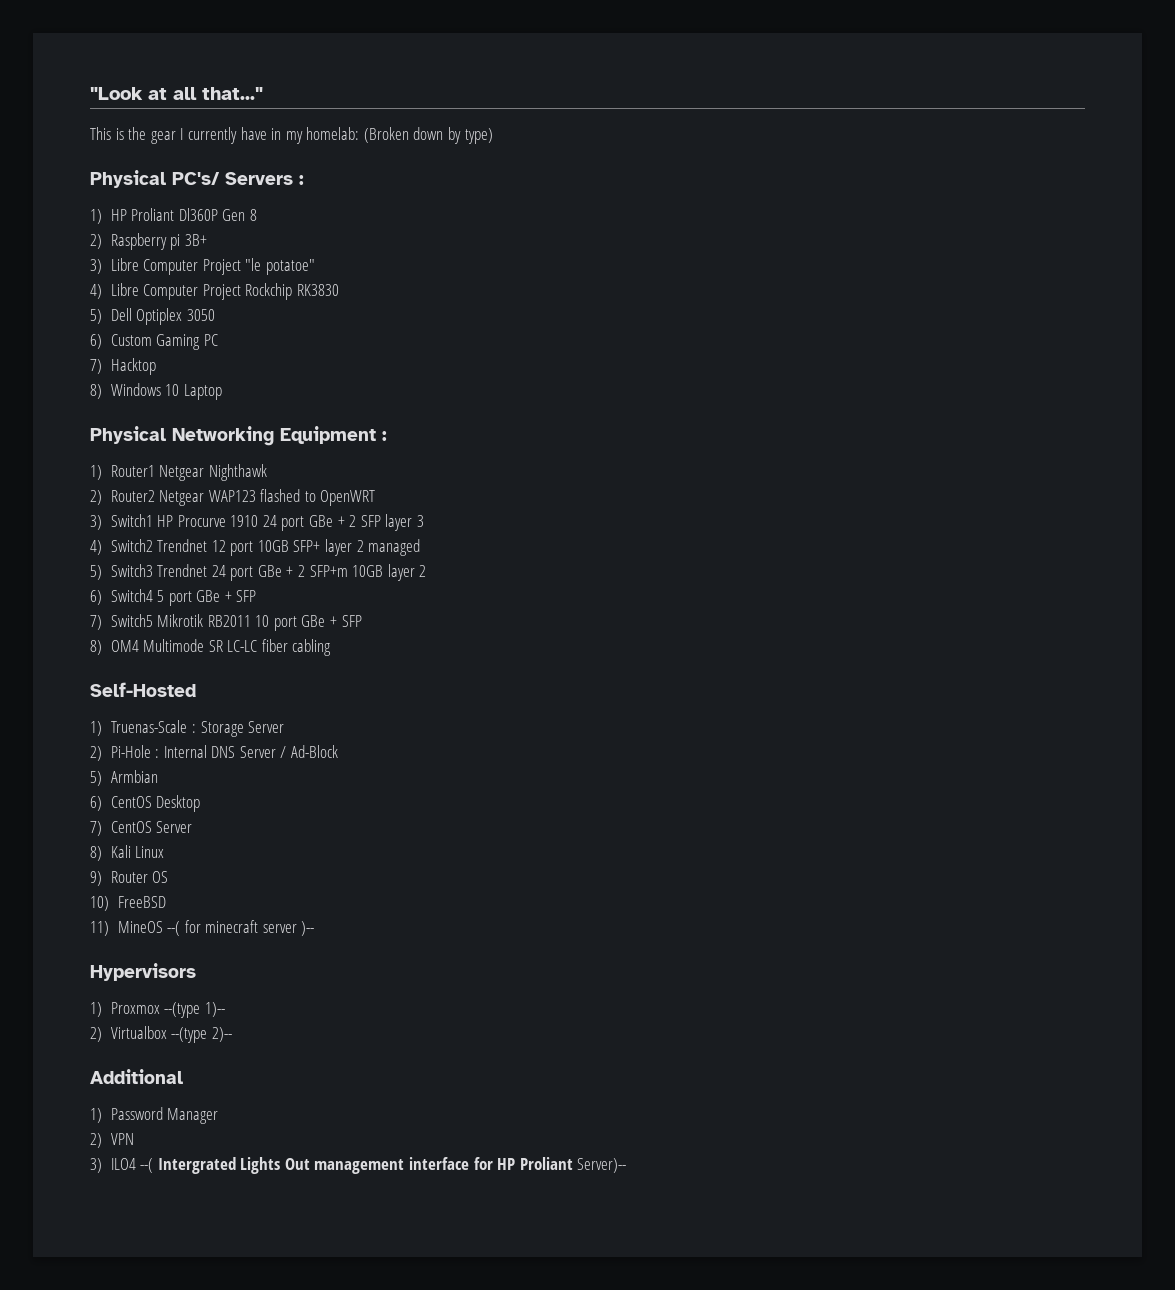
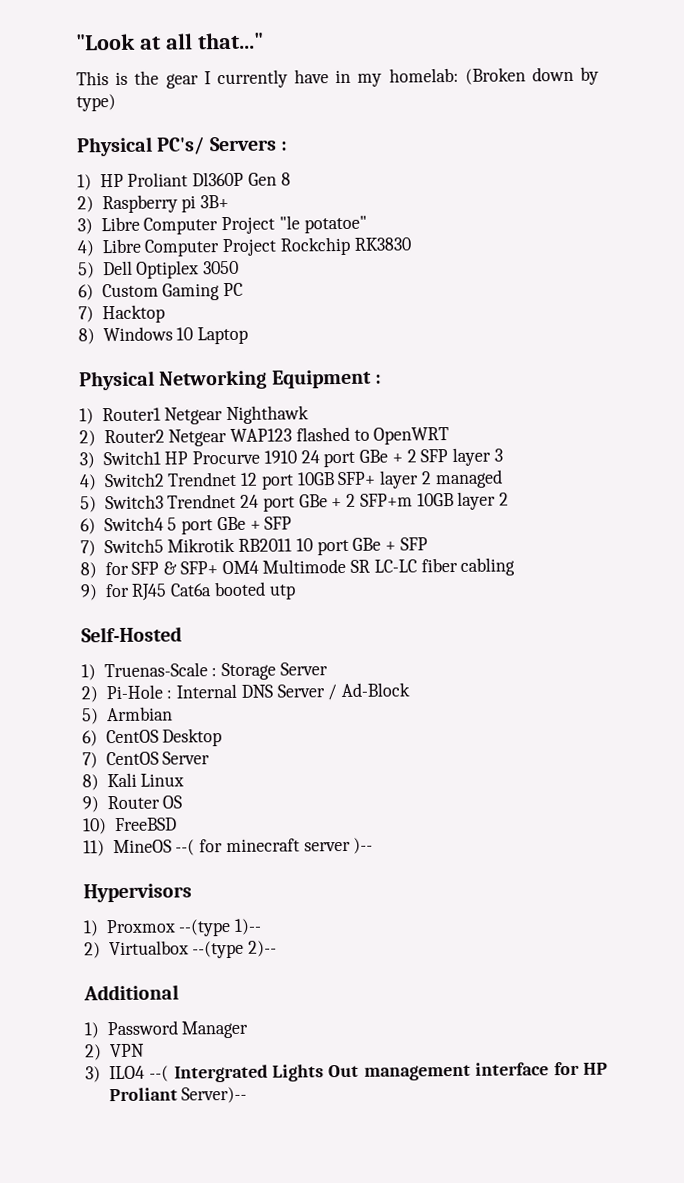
- 8) OM4 Multimode SR LC-LC fiber cabling
+ 8) for SFP & SFP+ OM4 Multimode SR LC-LC fiber cabling
+ 9) for RJ45 Cat6a booted utp

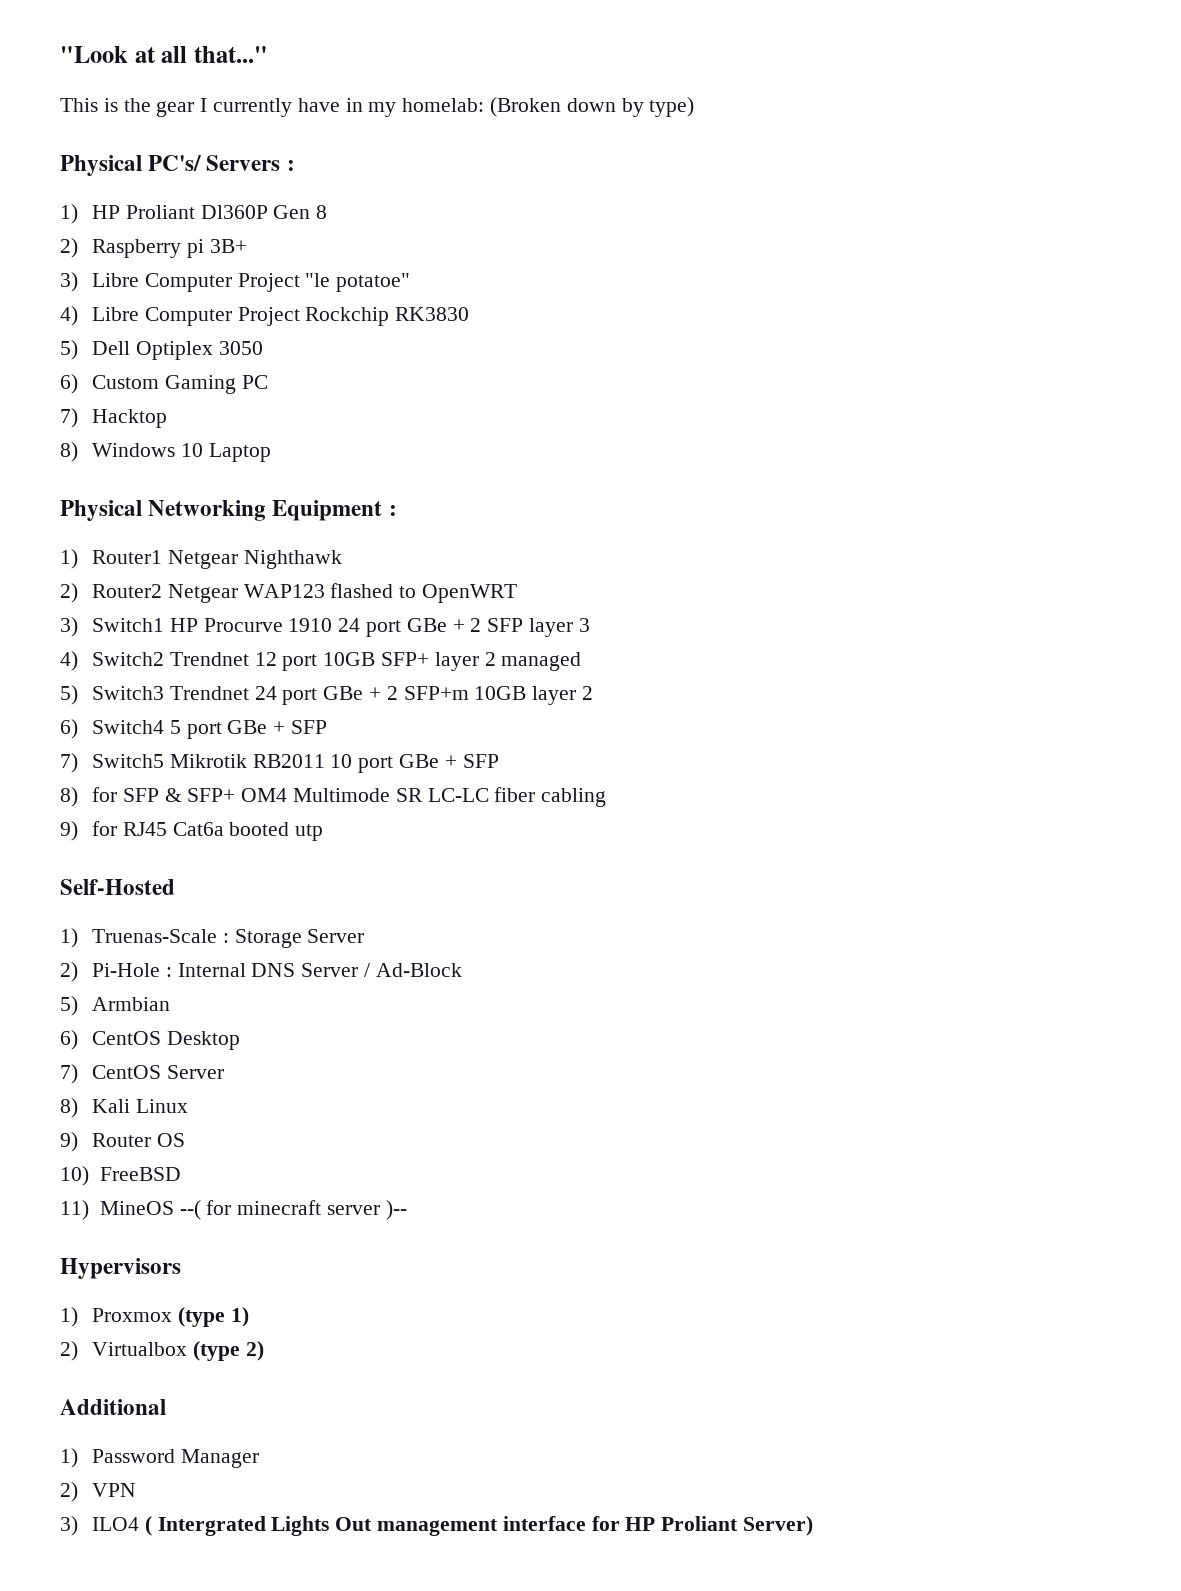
- 1) Proxmox --(type 1)--
+ 1) Proxmox (type 1)
- 2) Virtualbox --(type 2)--
+ 2) Virtualbox (type 2)
- 3) ILO4 --( Intergrated Lights Out management interface for HP Proliant Server)--
+ 3) ILO4 ( Intergrated Lights Out management interface for HP Proliant Server)

